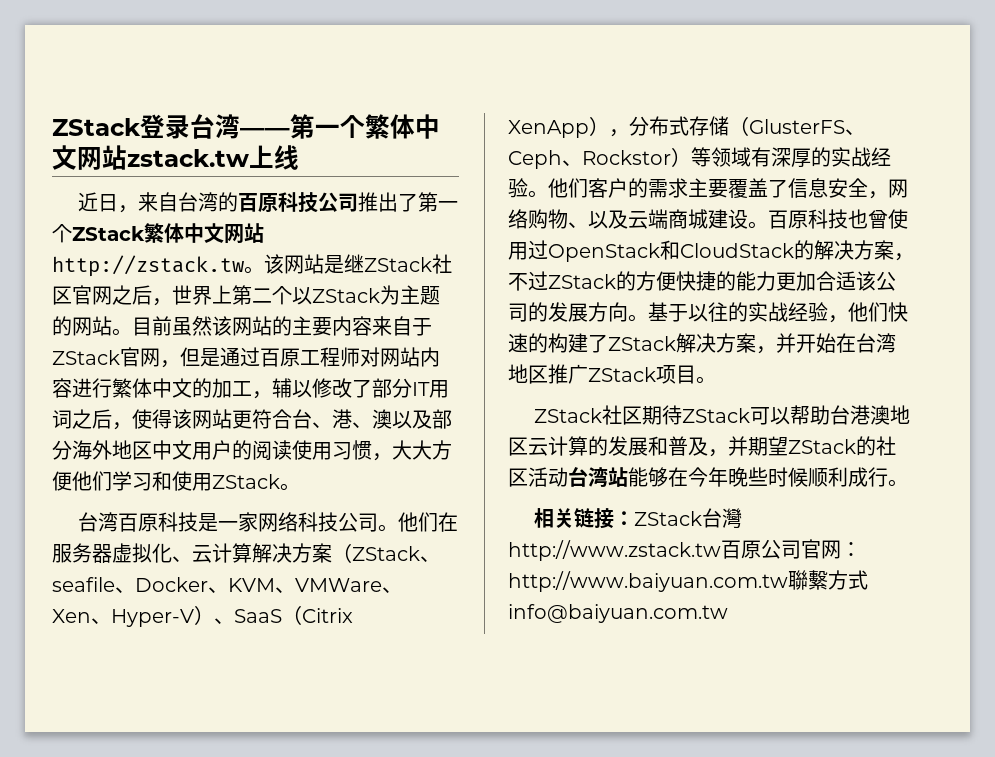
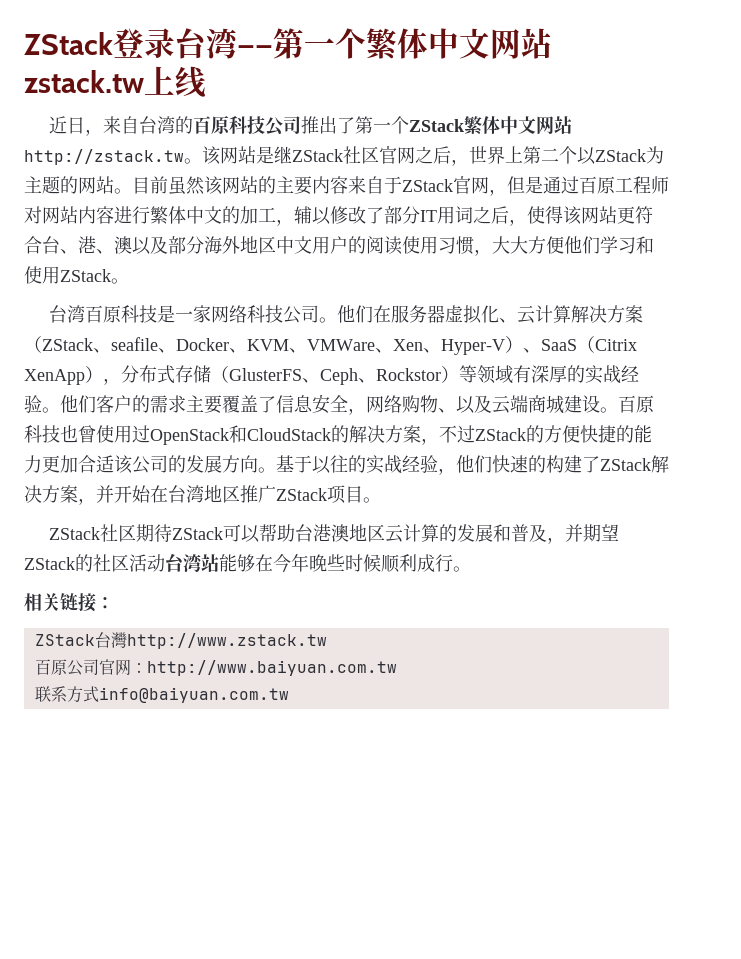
- 相关链接：ZStack台灣http://www.zstack.tw百原公司官网：http://www.baiyuan.com.tw聯繫方式info@baiyuan.com.tw
+ 相关链接：
+ ZStack台灣http://www.zstack.tw
+ 百原公司官网：http://www.baiyuan.com.tw
+ 联系方式info@baiyuan.com.tw

